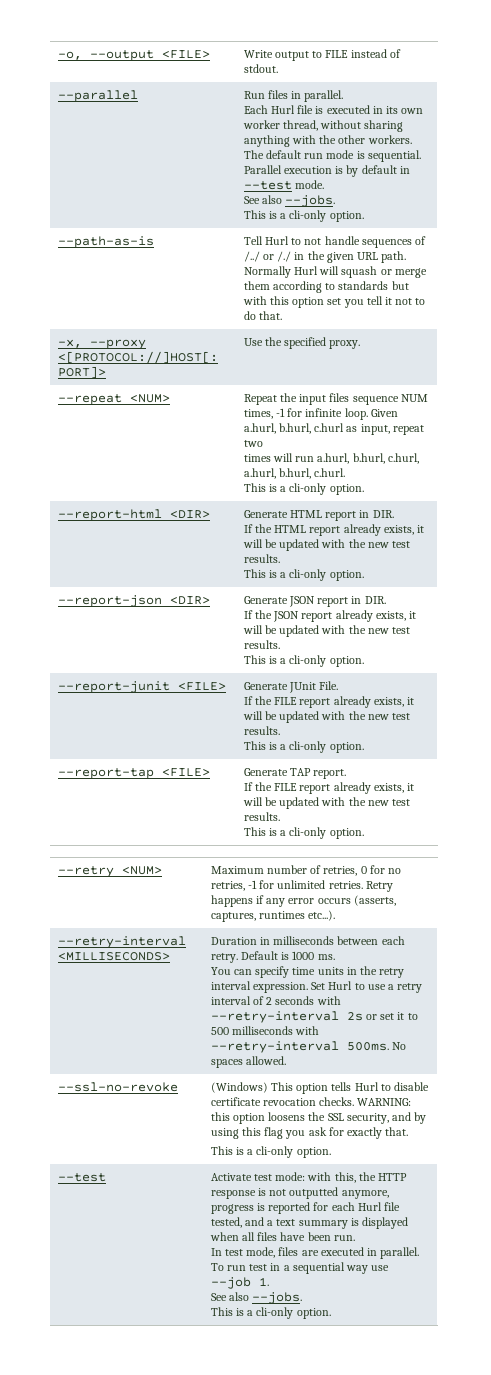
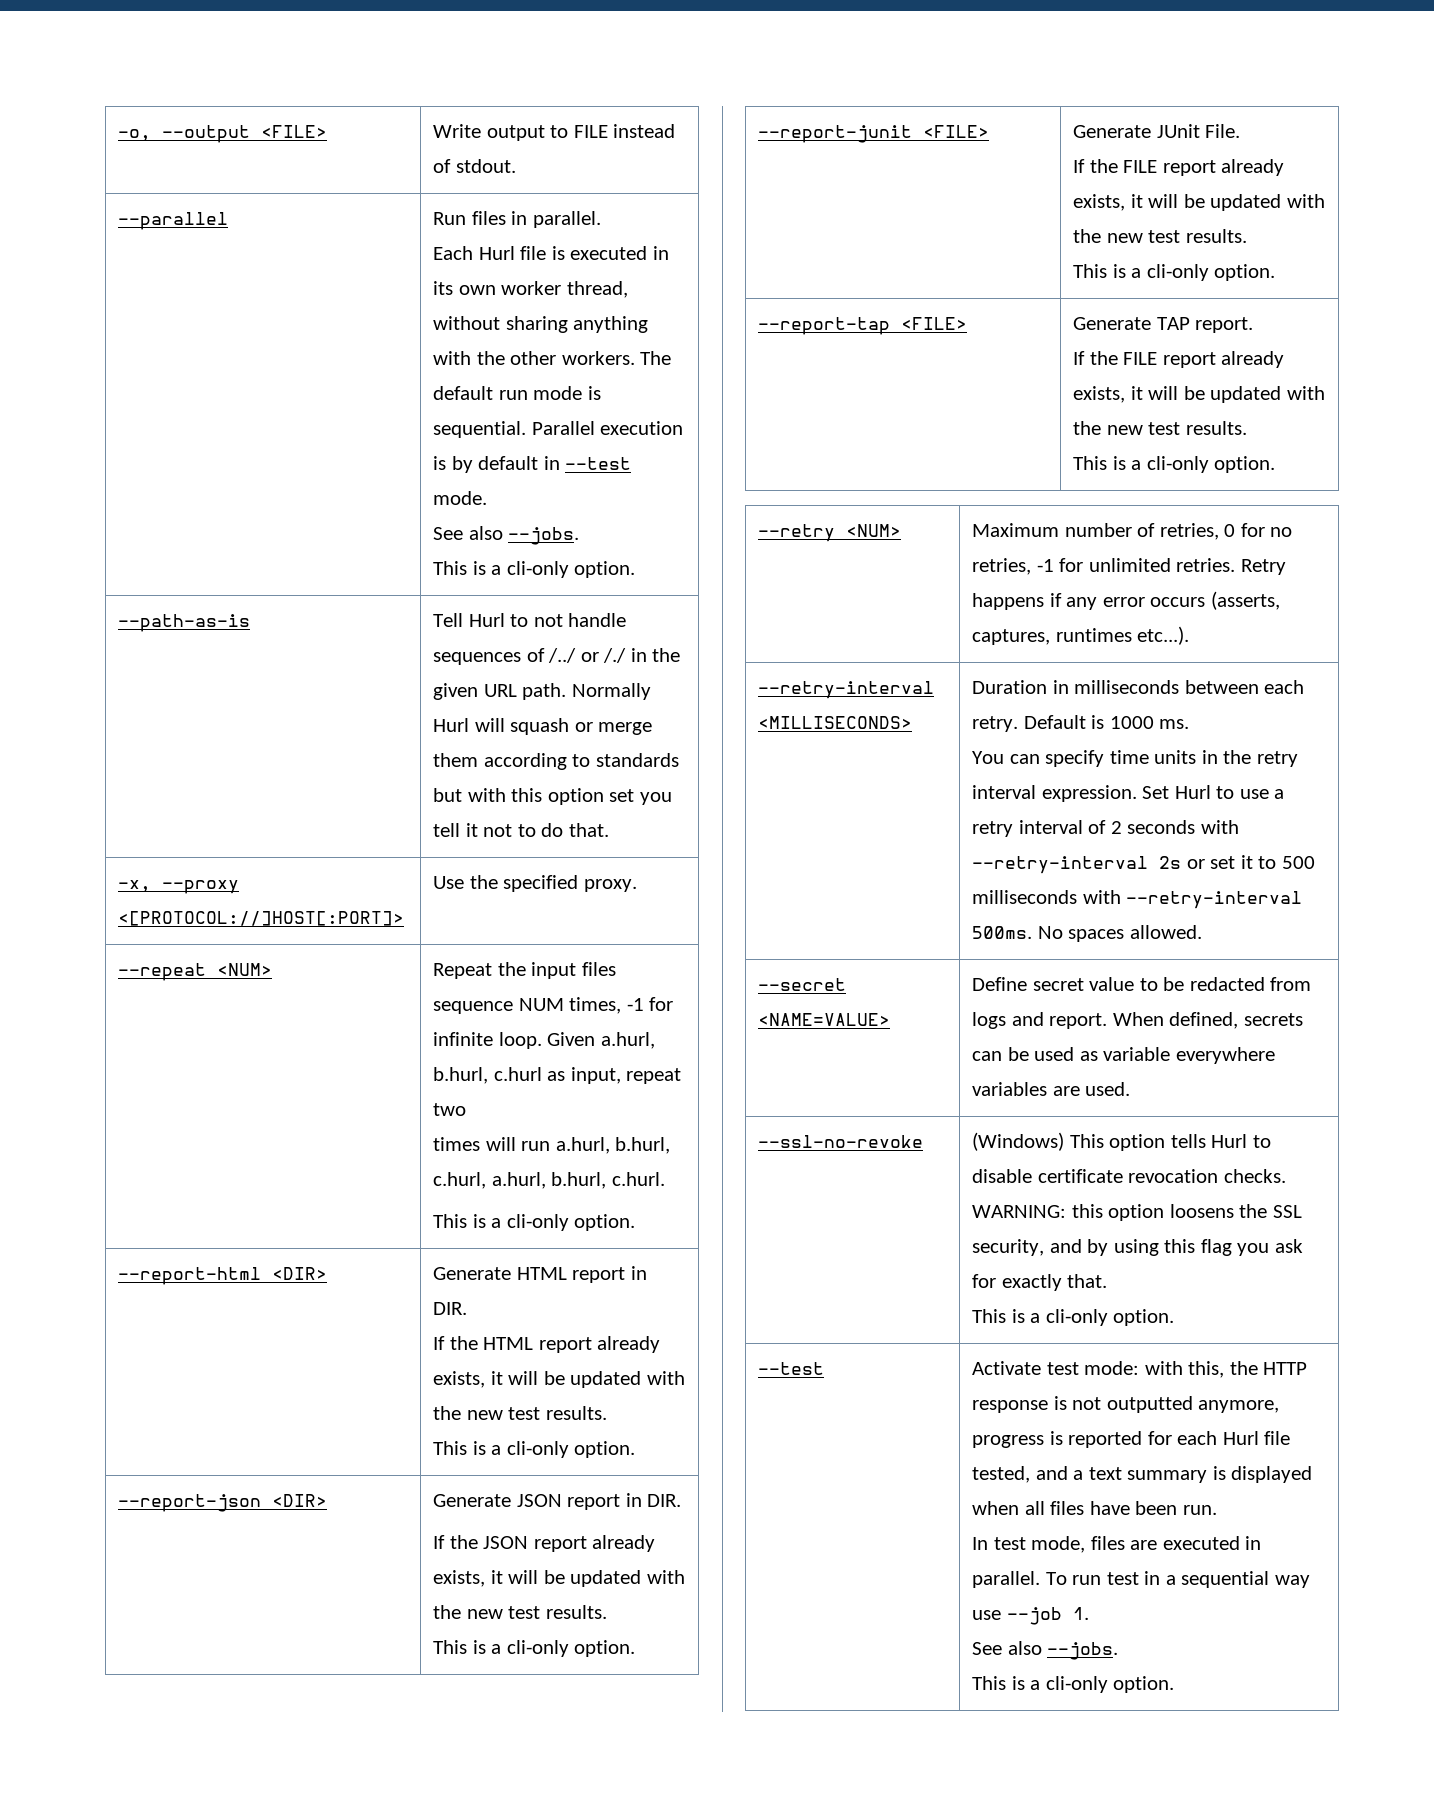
+ --secret <NAME=VALUE> | Define secret value to be redacted from logs and report. When defined, secrets can be used as variable everywhere variables are used.

